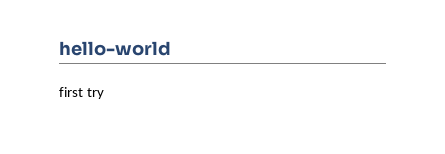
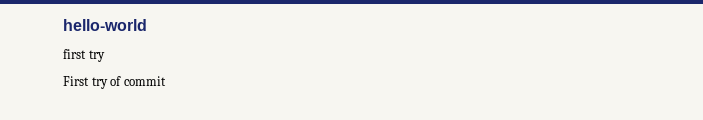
+ First try of commit

